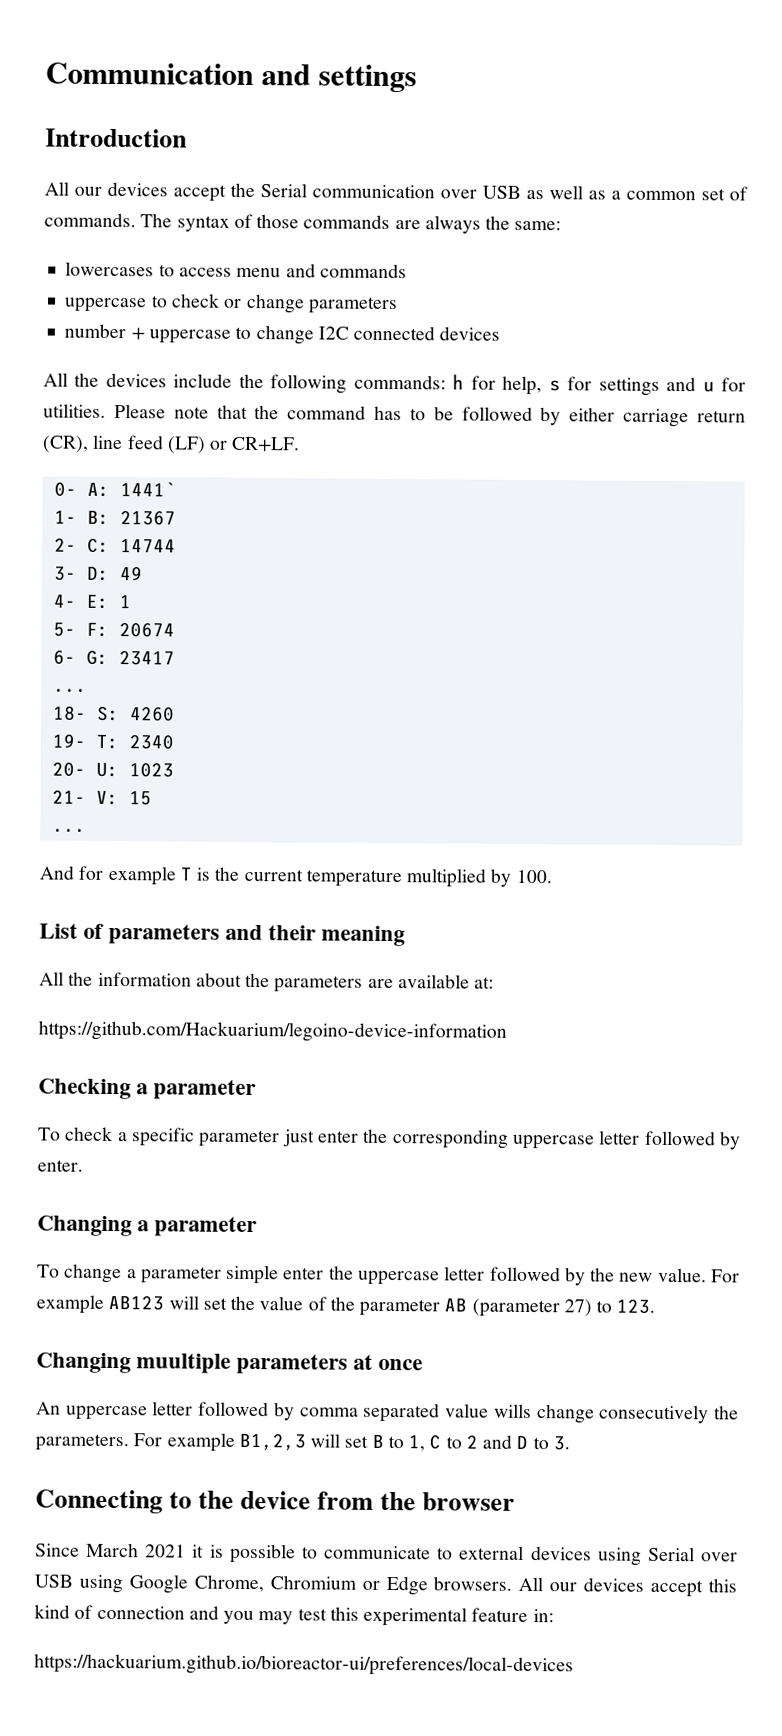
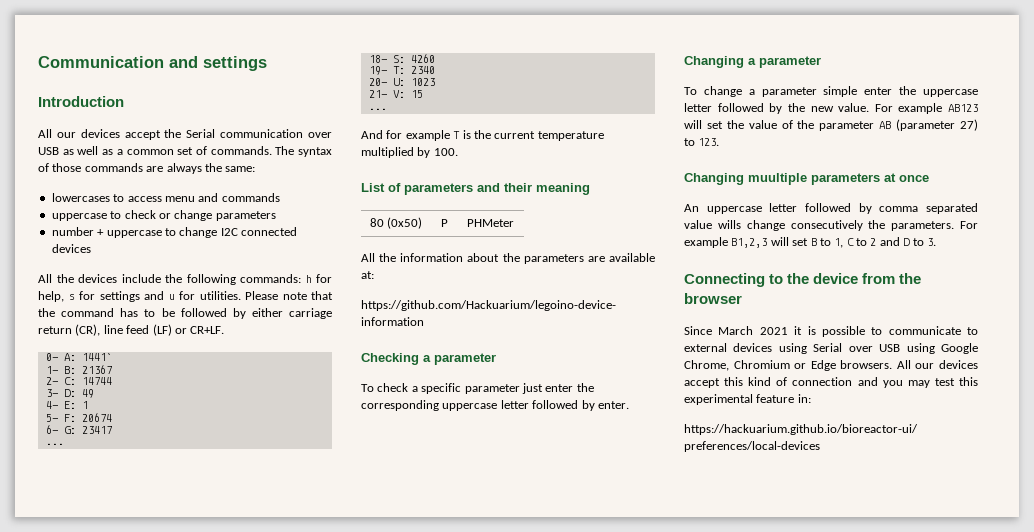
+ 80 (0x50) | P | PHMeter

